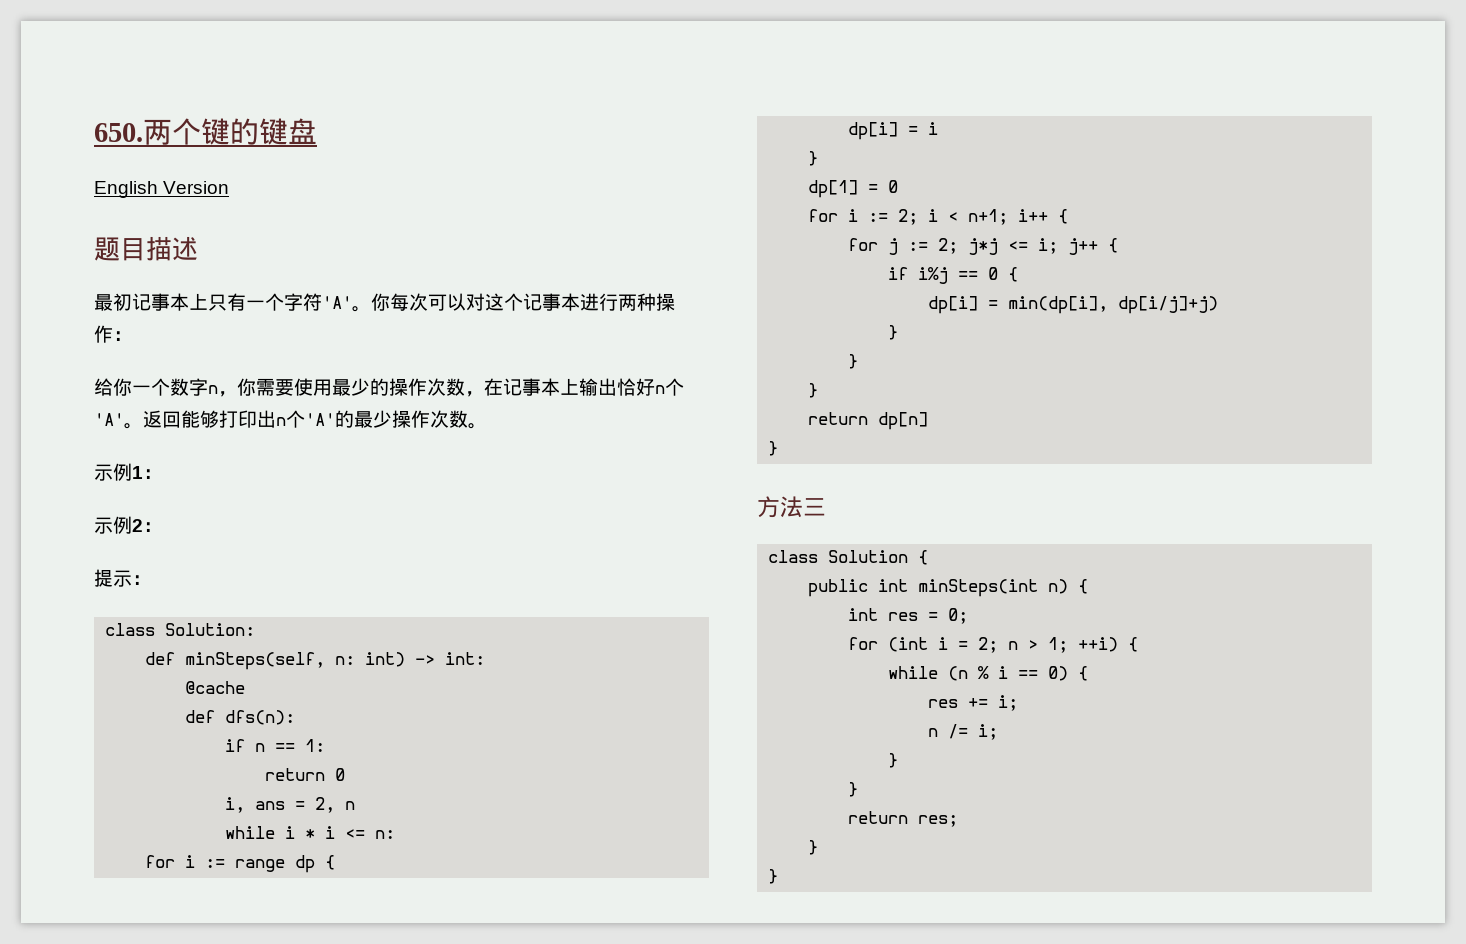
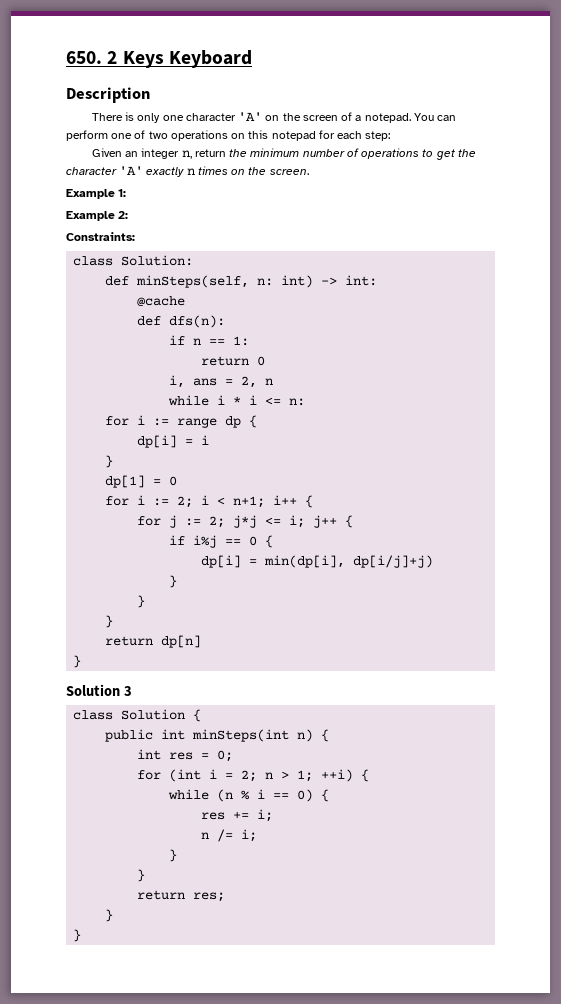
- 650.两个键的键盘
- English Version
- 题目描述
- 最初记事本上只有一个字符'A'。你每次可以对这个记事本进行两种操作：
- 给你一个数字n，你需要使用最少的操作次数，在记事本上输出恰好n个'A'。返回能够打印出n个'A'的最少操作次数。
- 示例1：
- 示例2：
- 提示：
+ 650. 2 Keys Keyboard
+ Description
+ There is only one character 'A' on the screen of a notepad. You can perform one of two operations on this notepad for each step:
+ Given an integer n, return the minimum number of operations to get the character 'A' exactly n times on the screen.
+ Example 1:
+ Example 2:
+ Constraints:
- 方法三
+ Solution 3

